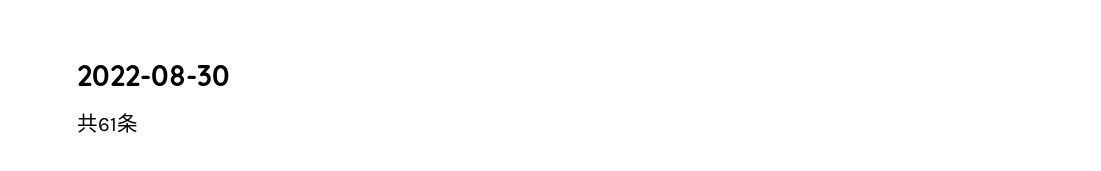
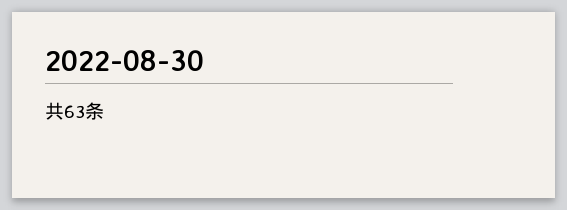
- 共61条
+ 共63条

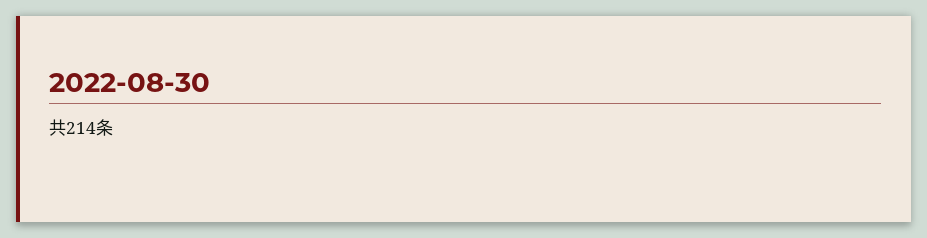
- 共63条
+ 共214条

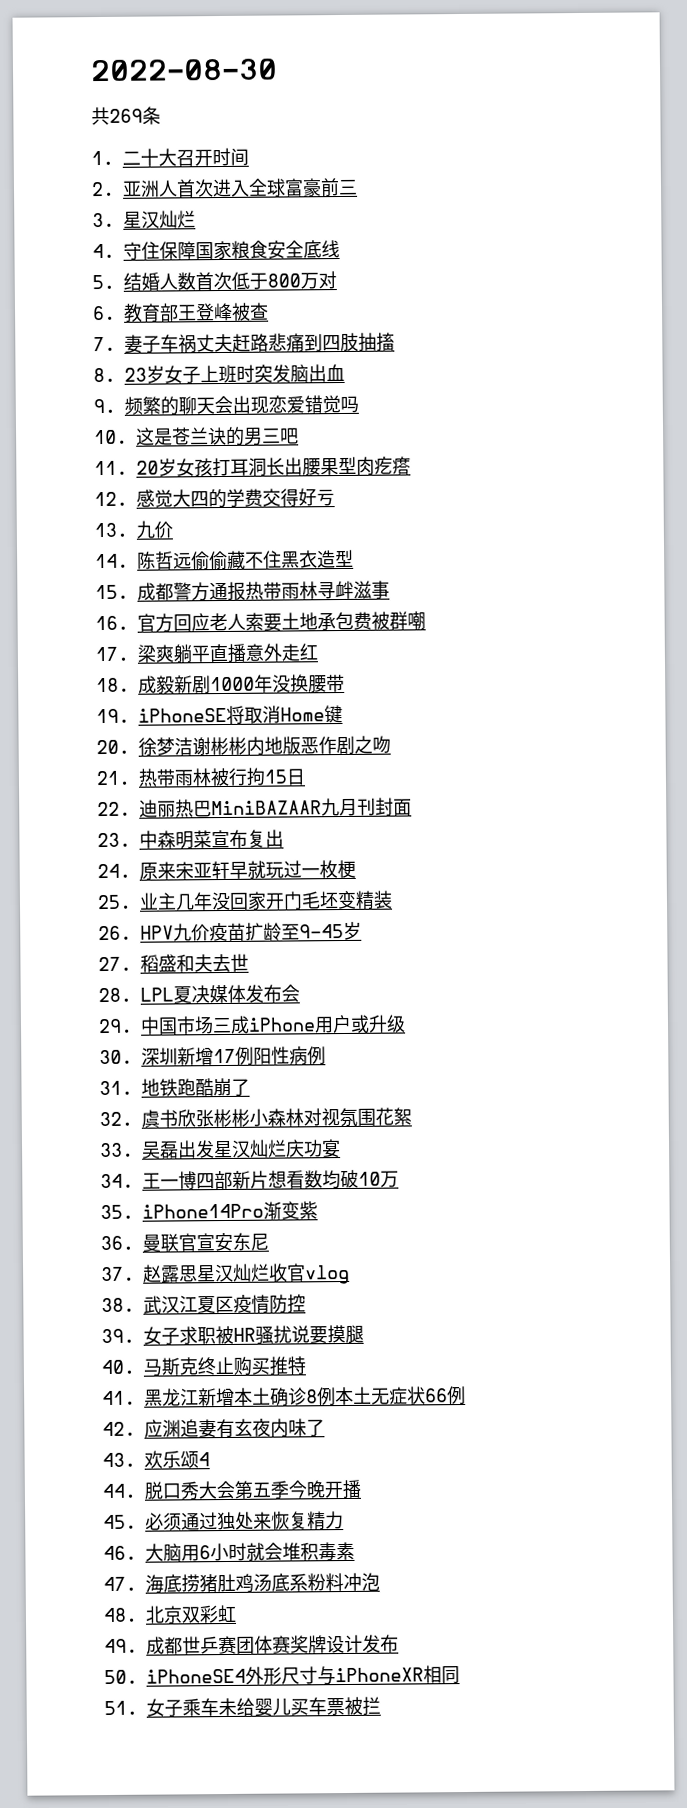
- 共214条
+ 共269条
+ 1.二十大召开时间
+ 2.亚洲人首次进入全球富豪前三
+ 3.星汉灿烂
+ 4.守住保障国家粮食安全底线
+ 5.结婚人数首次低于800万对
+ 6.教育部王登峰被查
+ 7.妻子车祸丈夫赶路悲痛到四肢抽搐
+ 8. 23岁女子上班时突发脑出血
+ 9.频繁的聊天会出现恋爱错觉吗
+ 10.这是苍兰诀的男三吧
+ 11. 20岁女孩打耳洞长出腰果型肉疙瘩
+ 12.感觉大四的学费交得好亏
+ 13.九价
+ 14.陈哲远偷偷藏不住黑衣造型
+ 15.成都警方通报热带雨林寻衅滋事
+ 16.官方回应老人索要土地承包费被群嘲
+ 17.梁爽躺平直播意外走红
+ 18.成毅新剧1000年没换腰带
+ 19. iPhoneSE将取消Home键
+ 20.徐梦洁谢彬彬内地版恶作剧之吻
+ 21.热带雨林被行拘15日
+ 22.迪丽热巴MiniBAZAAR九月刊封面
+ 23.中森明菜宣布复出
+ 24.原来宋亚轩早就玩过一枚梗
+ 25.业主几年没回家开门毛坯变精装
+ 26. HPV九价疫苗扩龄至9-45岁
+ 27.稻盛和夫去世
+ 28. LPL夏决媒体发布会
+ 29.中国市场三成iPhone用户或升级
+ 30.深圳新增17例阳性病例
+ 31.地铁跑酷崩了
+ 32.虞书欣张彬彬小森林对视氛围花絮
+ 33.吴磊出发星汉灿烂庆功宴
+ 34.王一博四部新片想看数均破10万
+ 35. iPhone14Pro渐变紫
+ 36.曼联官宣安东尼
+ 37.赵露思星汉灿烂收官vlog
+ 38.武汉江夏区疫情防控
+ 39.女子求职被HR骚扰说要摸腿
+ 40.马斯克终止购买推特
+ 41.黑龙江新增本土确诊8例本土无症状66例
+ 42.应渊追妻有玄夜内味了
+ 43.欢乐颂4
+ 44.脱口秀大会第五季今晚开播
+ 45.必须通过独处来恢复精力
+ 46.大脑用6小时就会堆积毒素
+ 47.海底捞猪肚鸡汤底系粉料冲泡
+ 48.北京双彩虹
+ 49.成都世乒赛团体赛奖牌设计发布
+ 50. iPhoneSE4外形尺寸与iPhoneXR相同
+ 51.女子乘车未给婴儿买车票被拦

